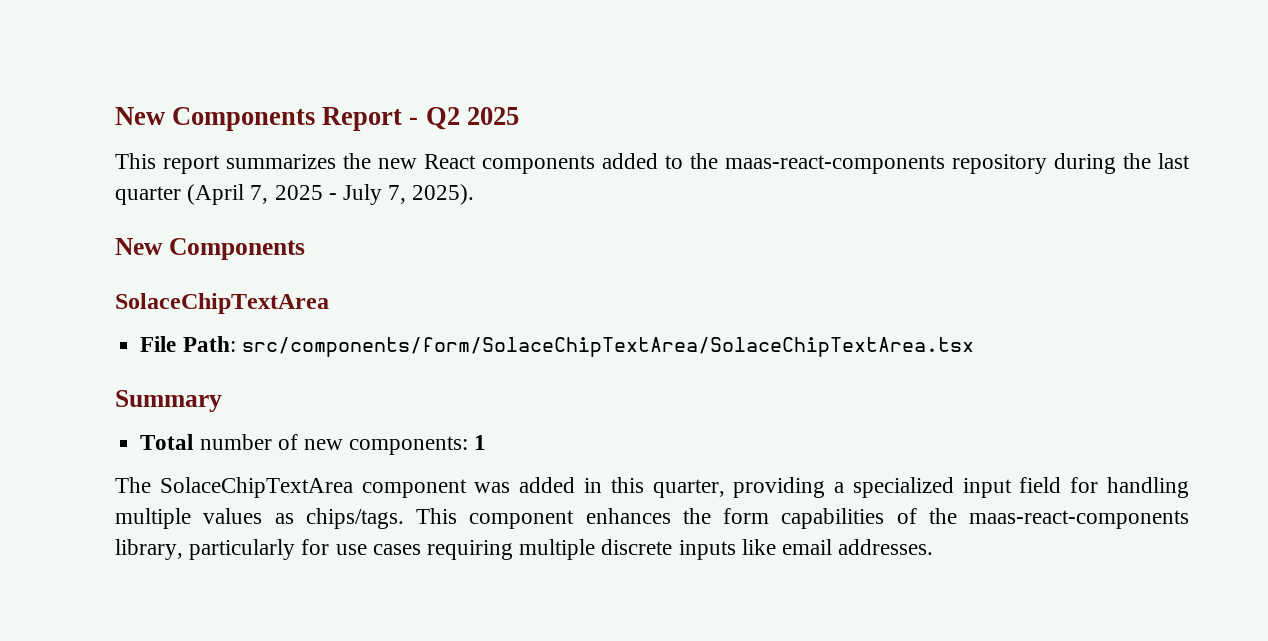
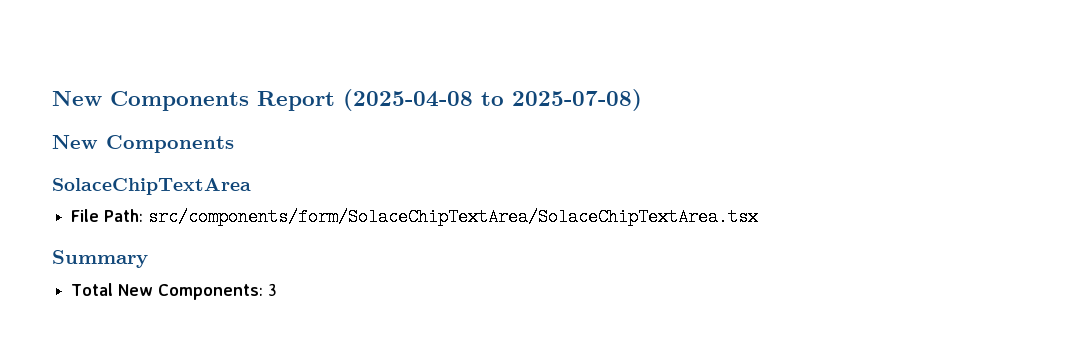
- New Components Report - Q2 2025
- This report summarizes the new React components added to the maas-react-components repository during the last quarter (April 7, 2025 - July 7, 2025).
+ New Components Report (2025-04-08 to 2025-07-08)
- Total number of new components: 1
- The SolaceChipTextArea component was added in this quarter, providing a specialized input field for handling multiple values as chips/tags. This component enhances the form capabilities of the maas-react-components library, particularly for use cases requiring multiple discrete inputs like email addresses.
+ Total New Components: 3

